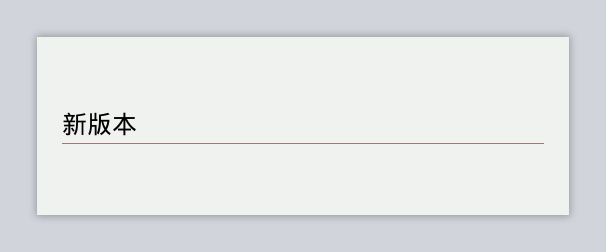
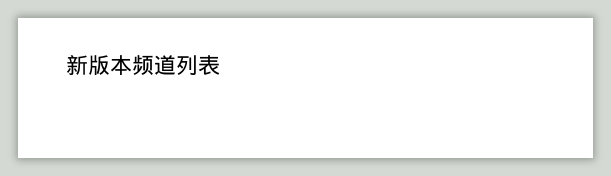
- 新版本
+ 新版本频道列表

